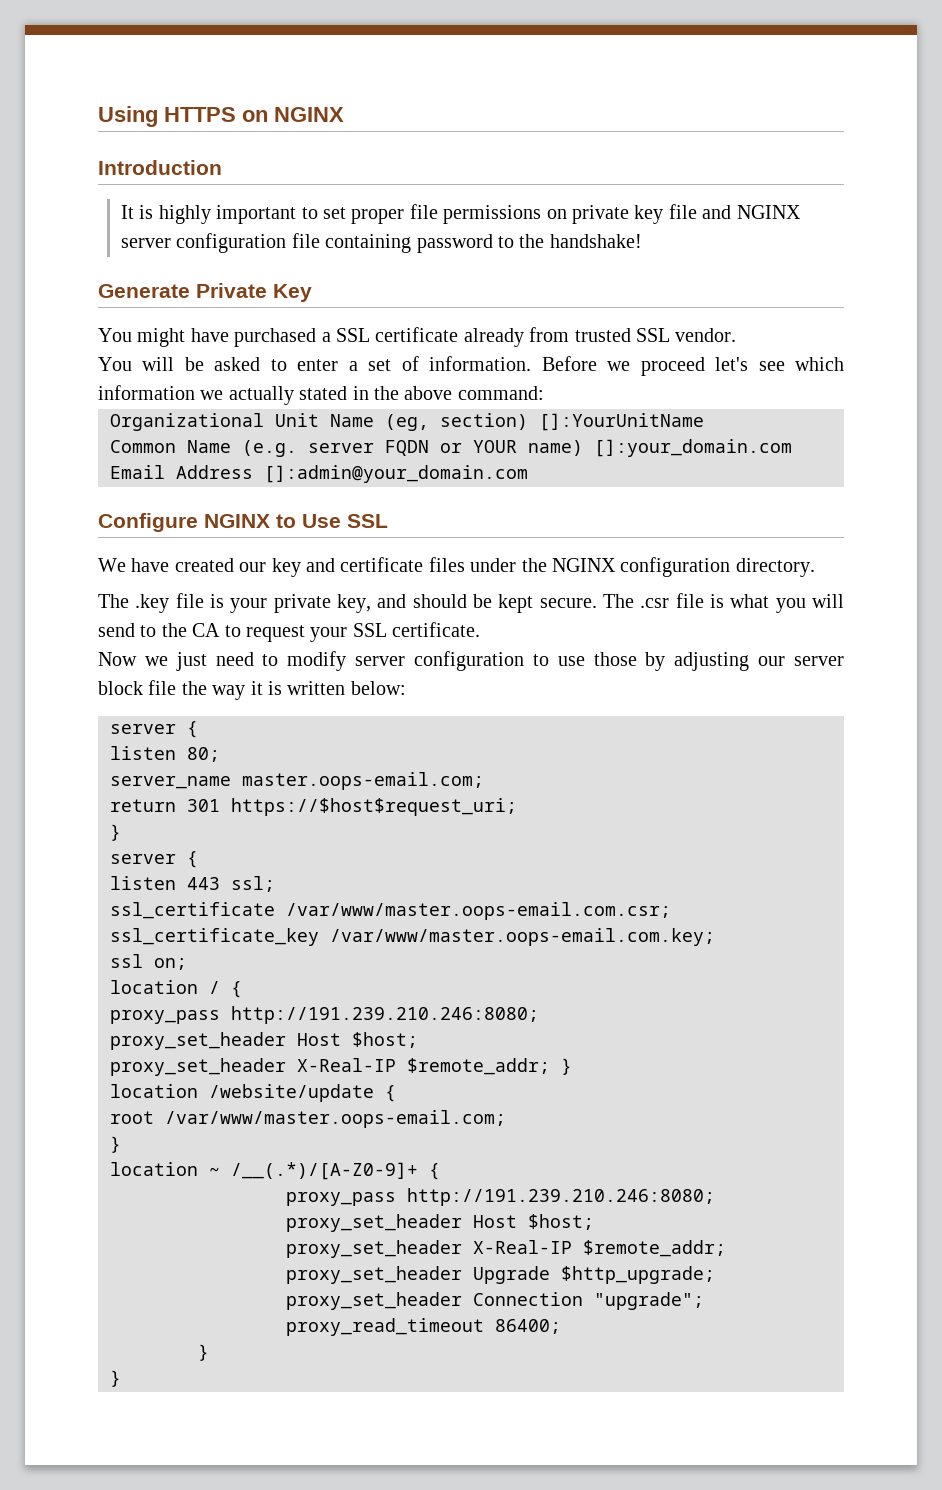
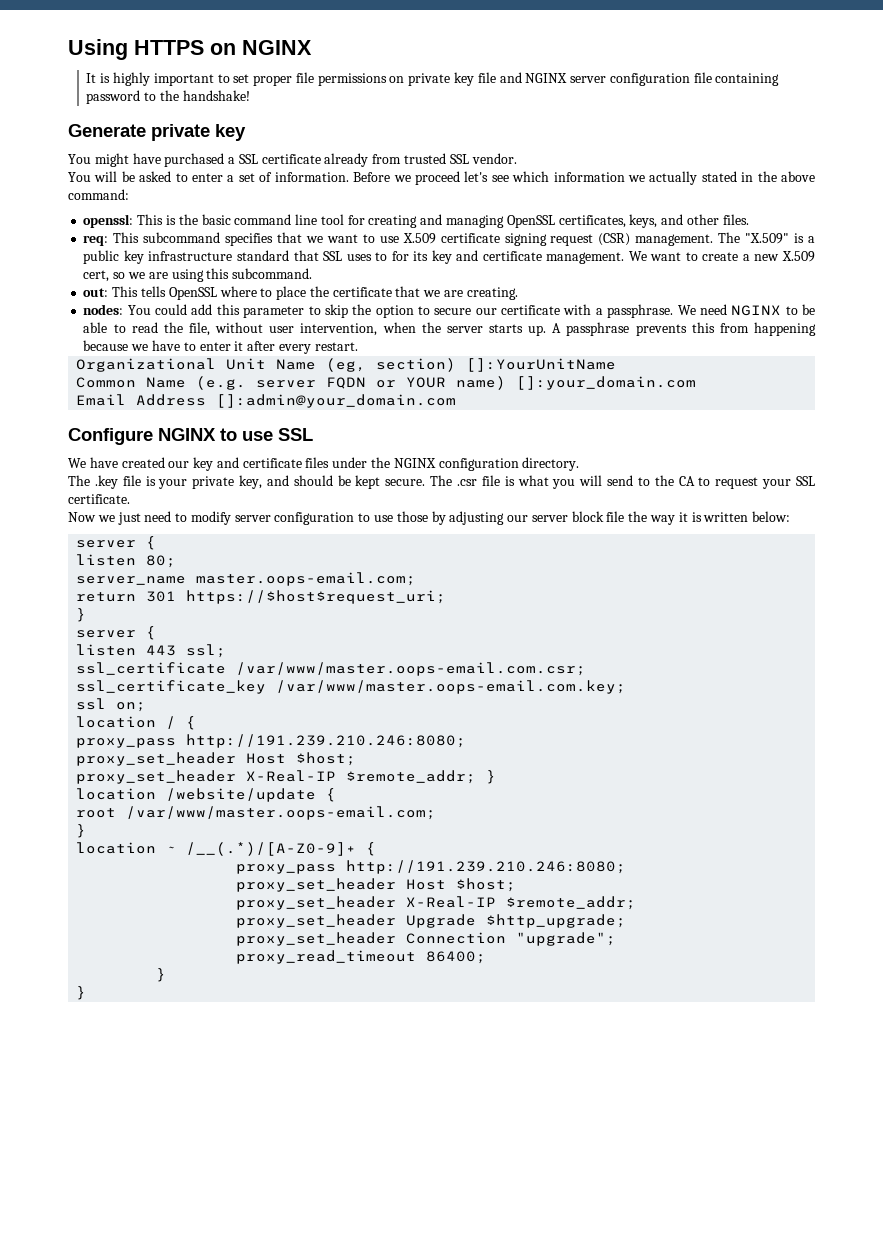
- Introduction
- Generate Private Key
+ Generate private key
+ openssl: This is the basic command line tool for creating and managing OpenSSL certificates, keys, and other files.
+ req: This subcommand specifies that we want to use X.509 certificate signing request (CSR) management. The "X.509" is a public key infrastructure standard that SSL uses to for its key and certificate management. We want to create a new X.509 cert, so we are using this subcommand.
+ out: This tells OpenSSL where to place the certificate that we are creating.
+ nodes: You could add this parameter to skip the option to secure our certificate with a passphrase. We need NGINX to be able to read the file, without user intervention, when the server starts up. A passphrase prevents this from happening because we have to enter it after every restart.
- Configure NGINX to Use SSL
+ Configure NGINX to use SSL

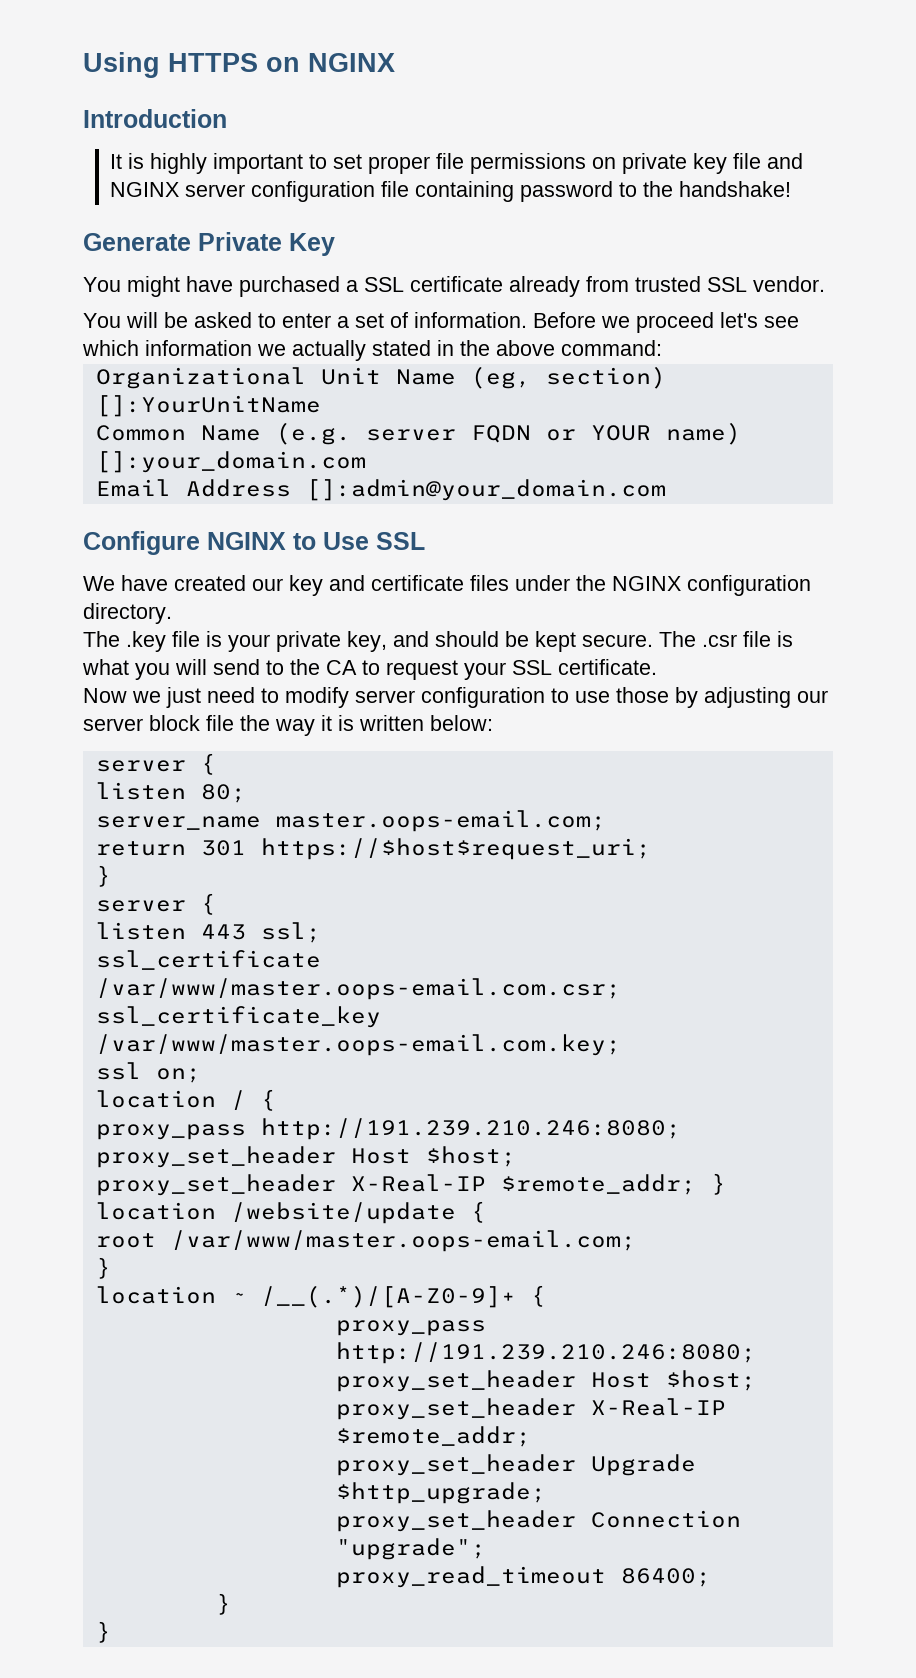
+ Introduction
- Generate private key
+ Generate Private Key
- openssl: This is the basic command line tool for creating and managing OpenSSL certificates, keys, and other files.
- req: This subcommand specifies that we want to use X.509 certificate signing request (CSR) management. The "X.509" is a public key infrastructure standard that SSL uses to for its key and certificate management. We want to create a new X.509 cert, so we are using this subcommand.
- out: This tells OpenSSL where to place the certificate that we are creating.
- nodes: You could add this parameter to skip the option to secure our certificate with a passphrase. We need NGINX to be able to read the file, without user intervention, when the server starts up. A passphrase prevents this from happening because we have to enter it after every restart.
- Configure NGINX to use SSL
+ Configure NGINX to Use SSL

